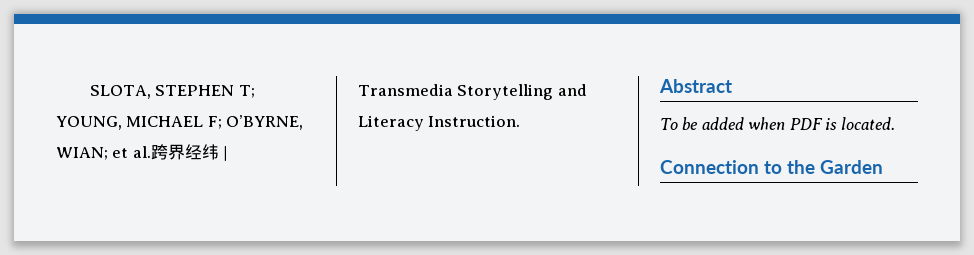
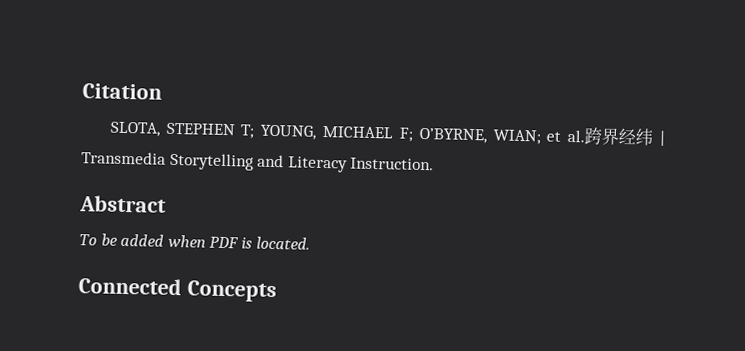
+ Citation
- Connection to the Garden
+ Connected Concepts

